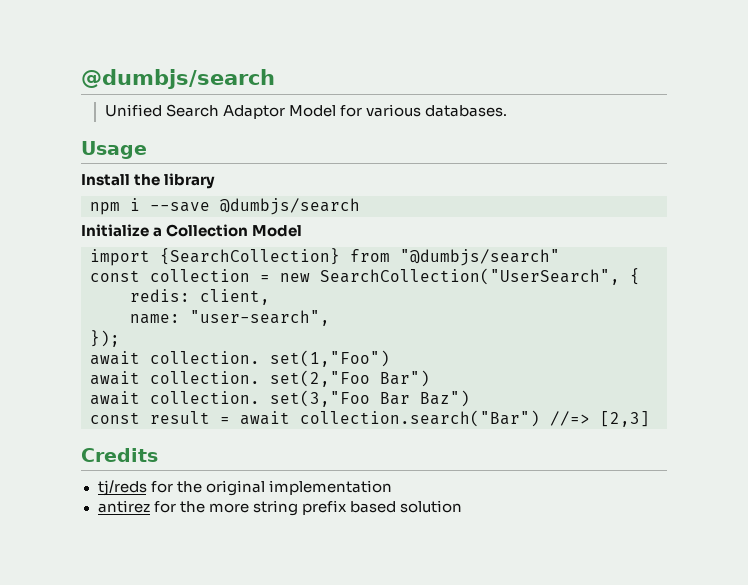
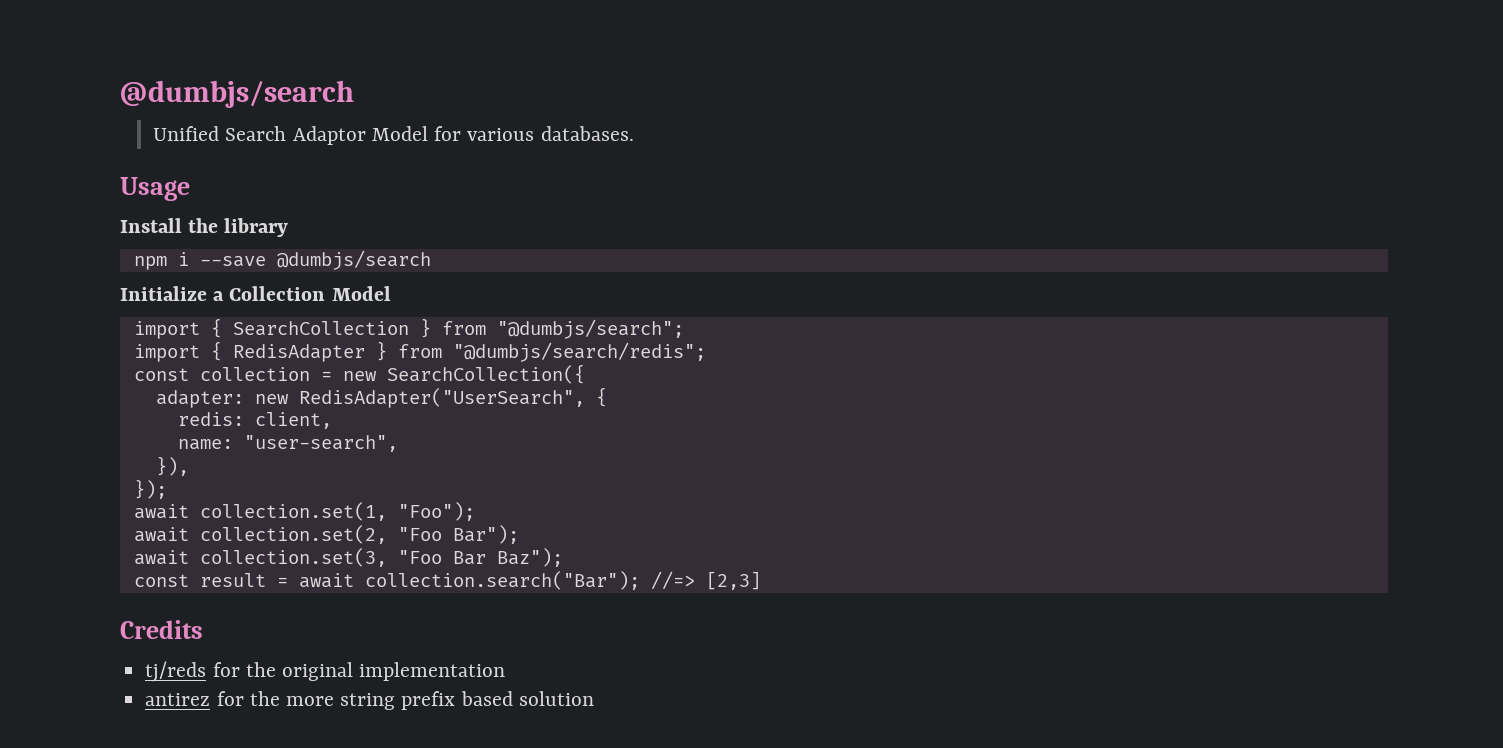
- import {SearchCollection} from "@dumbjs/search"
+ import { SearchCollection } from "@dumbjs/search";
+ import { RedisAdapter } from "@dumbjs/search/redis";
- const collection = new SearchCollection("UserSearch", {
+ const collection = new SearchCollection({
+ adapter: new RedisAdapter("UserSearch", {
+ }),
- await collection. set(1,"Foo")
- await collection. set(2,"Foo Bar")
- await collection. set(3,"Foo Bar Baz")
+ await collection.set(1, "Foo");
+ await collection.set(2, "Foo Bar");
+ await collection.set(3, "Foo Bar Baz");
- const result = await collection.search("Bar") //=> [2,3]
+ const result = await collection.search("Bar"); //=> [2,3]

